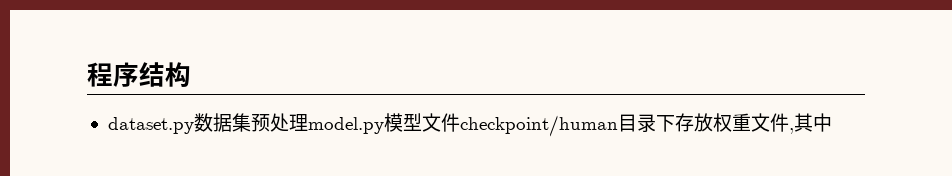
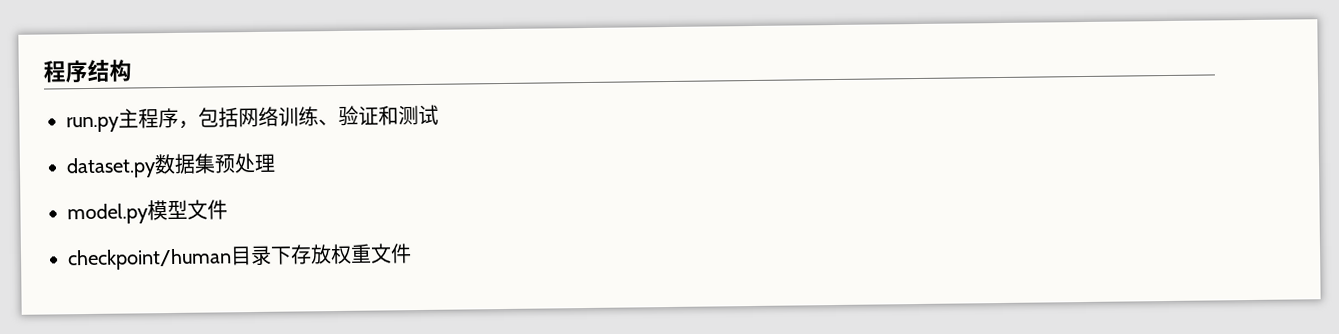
+ run.py主程序，包括网络训练、验证和测试
- dataset.py数据集预处理model.py模型文件checkpoint/human目录下存放权重文件,其中
+ dataset.py数据集预处理
+ model.py模型文件
+ checkpoint/human目录下存放权重文件

